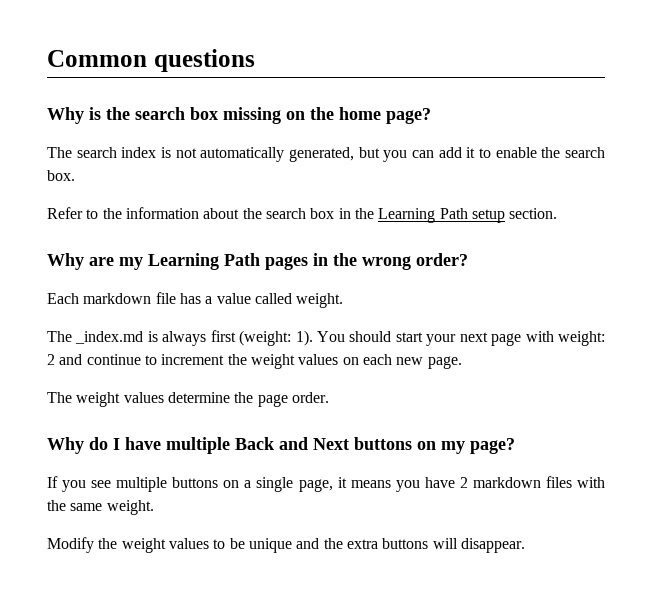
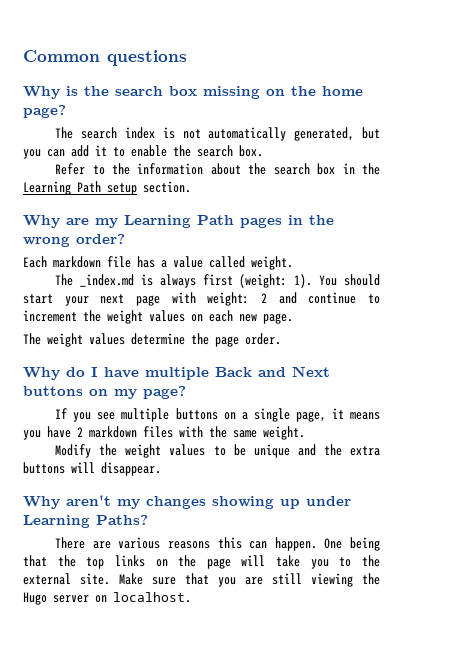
+ Why aren't my changes showing up under Learning Paths?
+ There are various reasons this can happen. One being that the top links on the page will take you to the external site. Make sure that you are still viewing the Hugo server on localhost.

